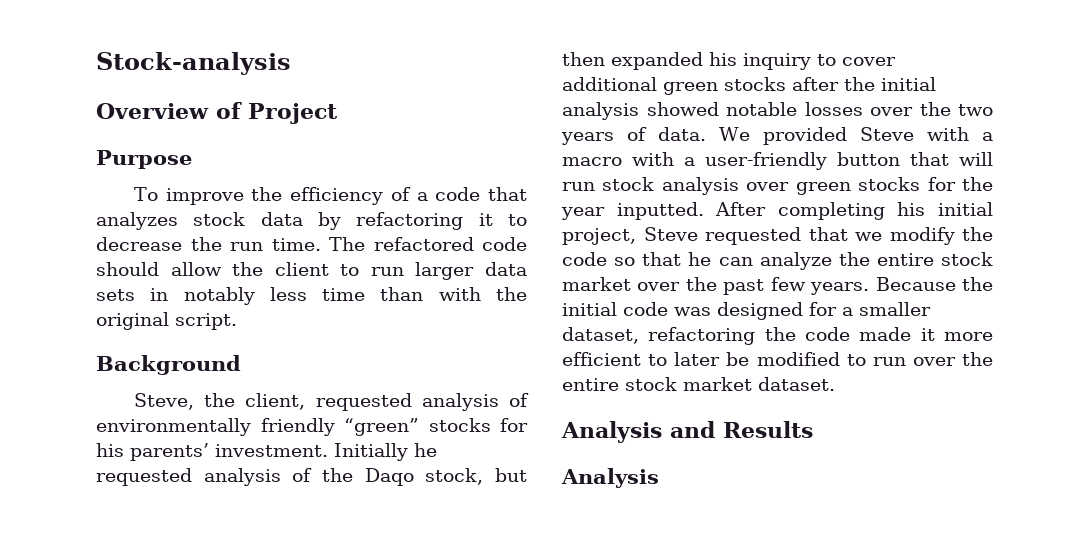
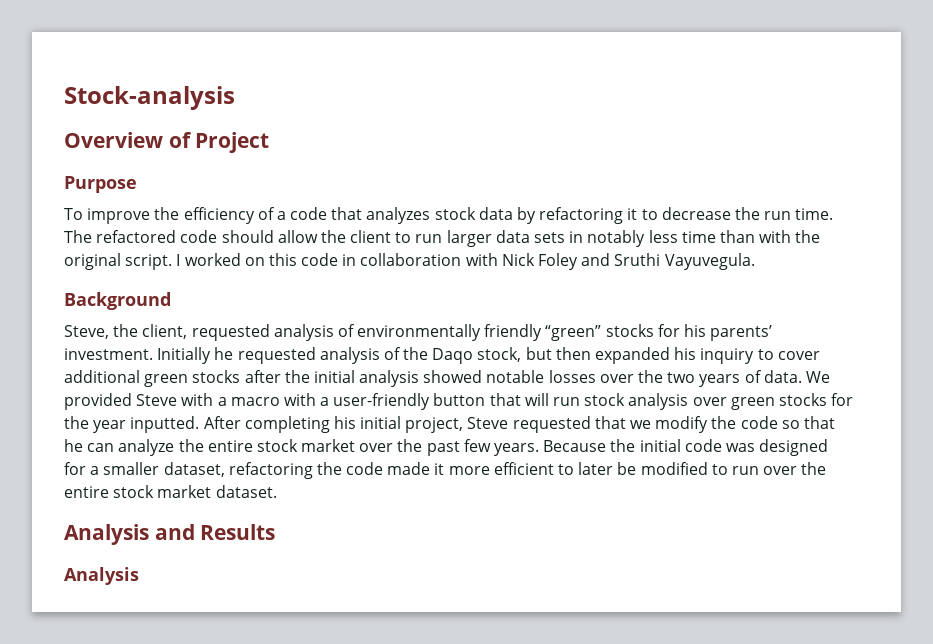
+ I worked on this code in collaboration with Nick Foley and Sruthi Vayuvegula.

